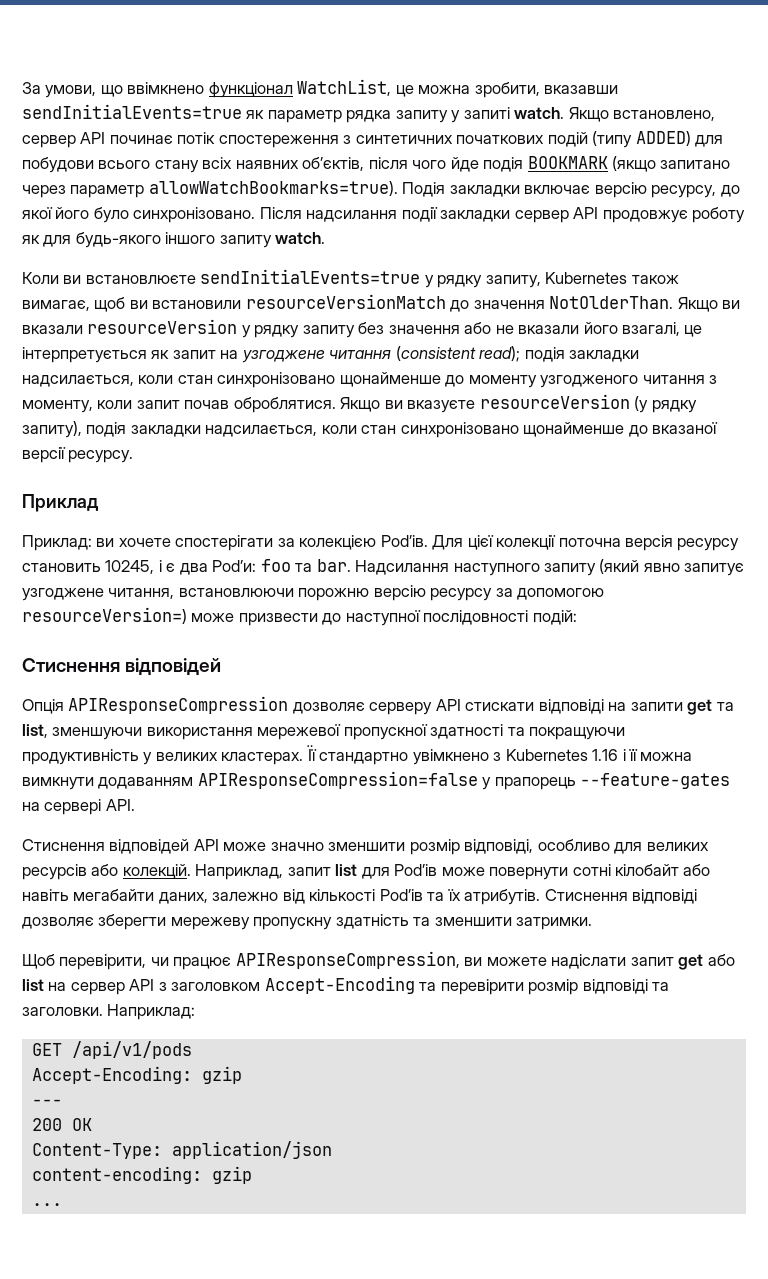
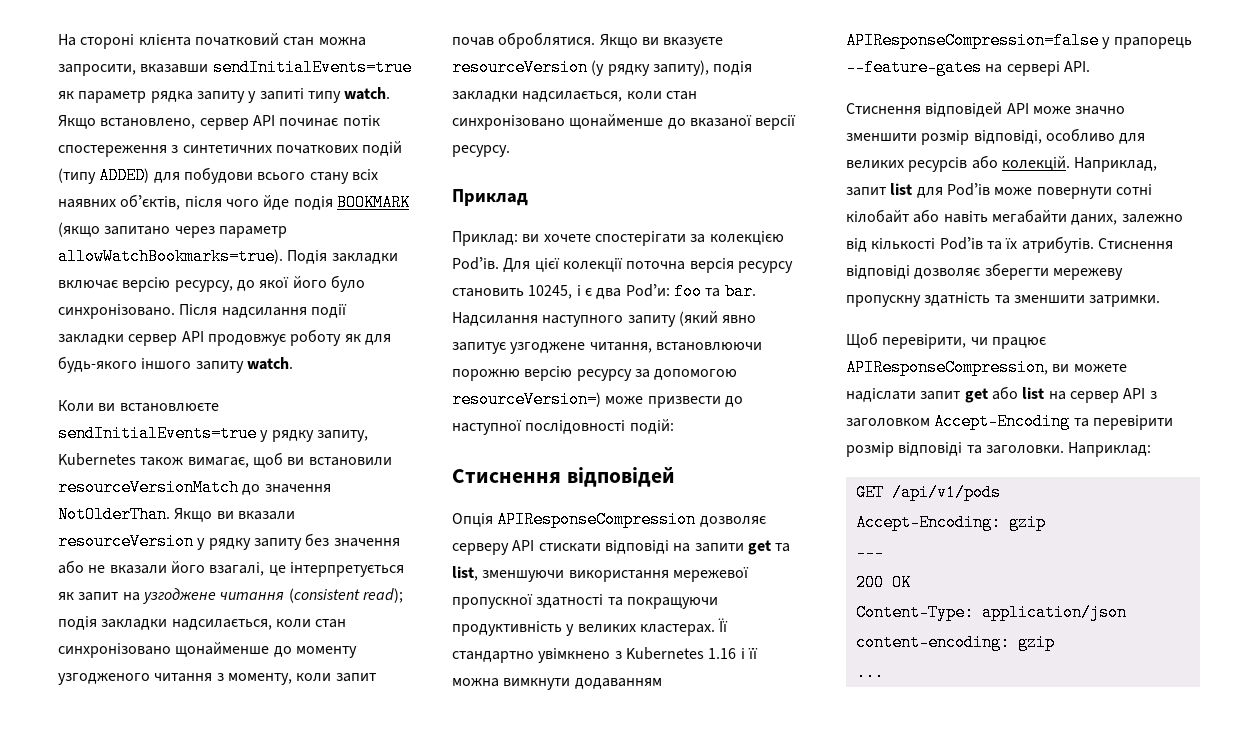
- За умови, що ввімкнено функціонал WatchList, це можна зробити, вказавши sendInitialEvents=true як параметр рядка запиту у запиті watch.
+ На стороні клієнта початковий стан можна запросити, вказавши sendInitialEvents=true як параметр рядка запиту у запиті типу watch.

